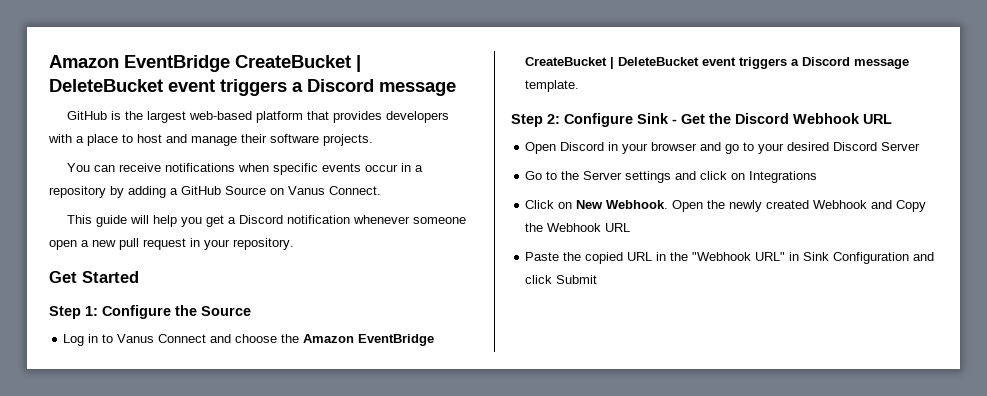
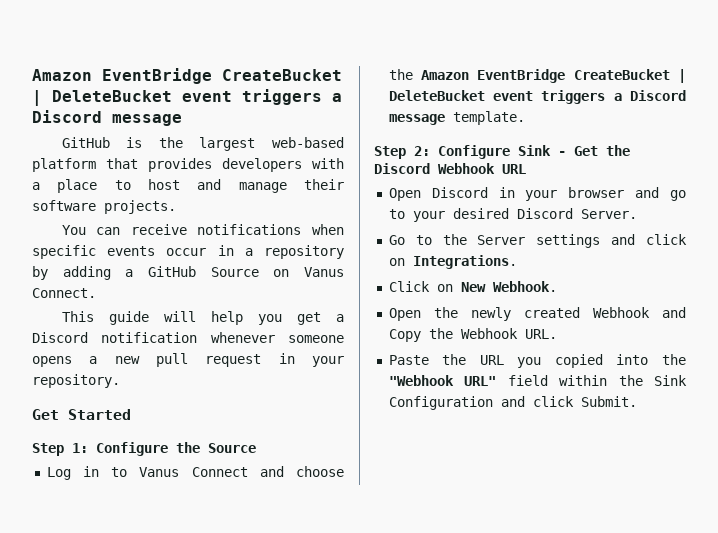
- This guide will help you get a Discord notification whenever someone open a new pull request in your repository.
+ This guide will help you get a Discord notification whenever someone opens a new pull request in your repository.
- Open Discord in your browser and go to your desired Discord Server
+ Open Discord in your browser and go to your desired Discord Server.
- Go to the Server settings and click on Integrations
+ Go to the Server settings and click on Integrations.
- Click on New Webhook. Open the newly created Webhook and Copy the Webhook URL
+ Click on New Webhook.
+ Open the newly created Webhook and Copy the Webhook URL.
- Paste the copied URL in the "Webhook URL" in Sink Configuration and click Submit
+ Paste the URL you copied into the "Webhook URL" field within the Sink Configuration and click Submit.

